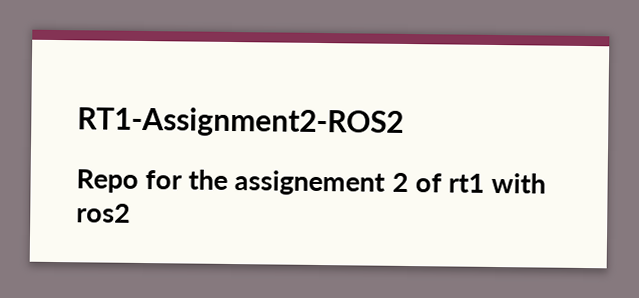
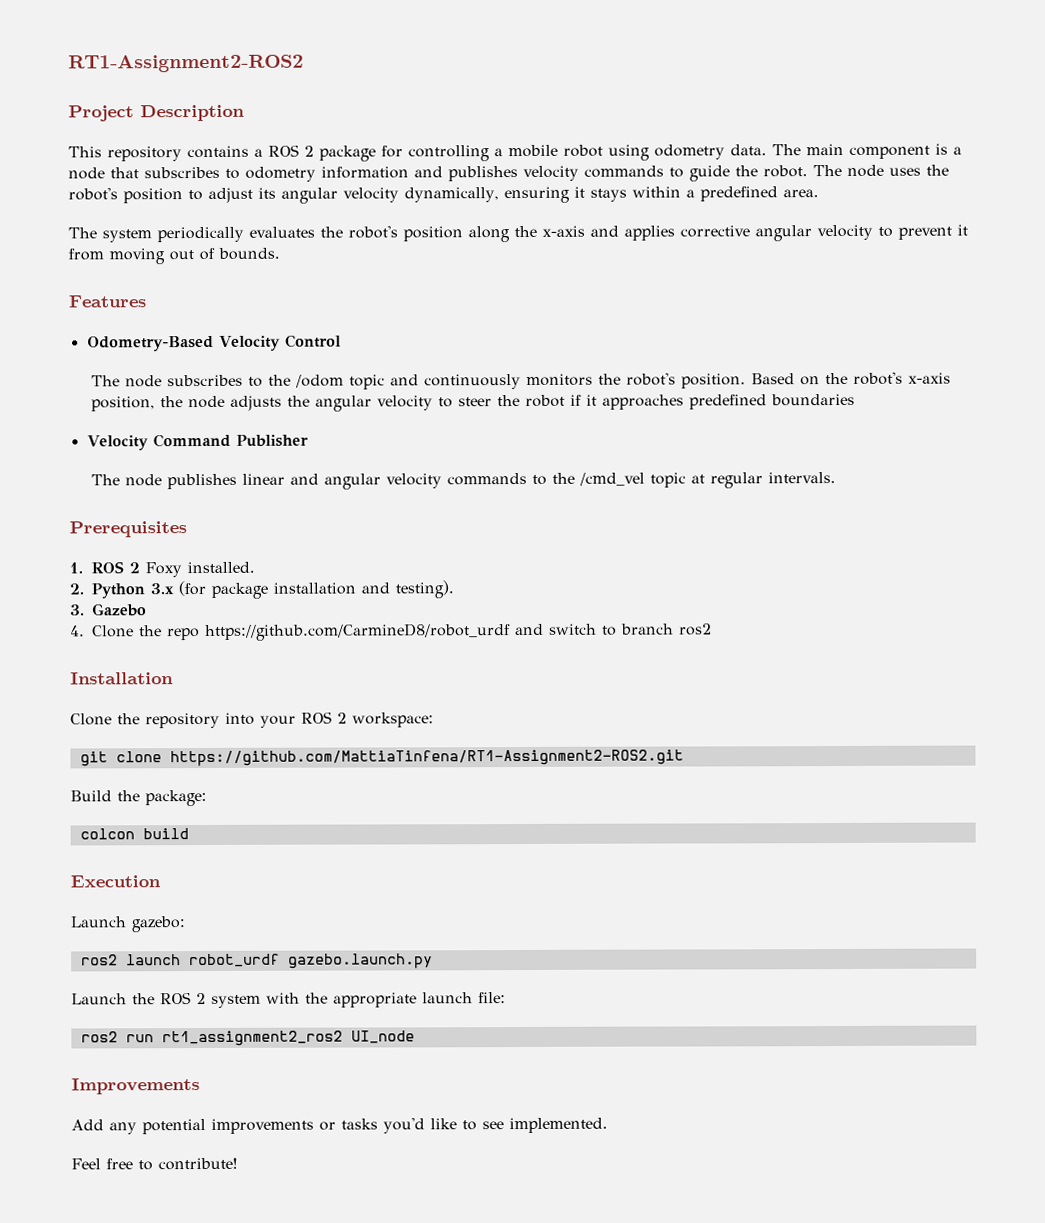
- Repo for the assignement 2 of rt1 with ros2
+ Project Description
+ This repository contains a ROS 2 package for controlling a mobile robot using odometry data. The main component is a node that subscribes to odometry information and publishes velocity commands to guide the robot. The node uses the robot's position to adjust its angular velocity dynamically, ensuring it stays within a predefined area.
+ The system periodically evaluates the robot's position along the x-axis and applies corrective angular velocity to prevent it from moving out of bounds.
+ Features
+ Odometry-Based Velocity Control
+ The node subscribes to the /odom topic and continuously monitors the robot's position. Based on the robot's x-axis position, the node adjusts the angular velocity to steer the robot if it approaches predefined boundaries
+ Velocity Command Publisher
+ The node publishes linear and angular velocity commands to the /cmd_vel topic at regular intervals.
+ Prerequisites
+ 1. ROS 2 Foxy installed.
+ 2. Python 3.x (for package installation and testing).
+ 3. Gazebo
+ 4. Clone the repo https://github.com/CarmineD8/robot_urdf and switch to branch ros2
+ Installation
+ Clone the repository into your ROS 2 workspace:
+ git clone https://github.com/MattiaTinfena/RT1-Assignment2-ROS2.git
+ Build the package:
+ colcon build
+ Execution
+ Launch gazebo:
+ ros2 launch robot_urdf gazebo.launch.py
+ Launch the ROS 2 system with the appropriate launch file:
+ ros2 run rt1_assignment2_ros2 UI_node
+ Improvements
+ Add any potential improvements or tasks you'd like to see implemented.
+ Feel free to contribute!

